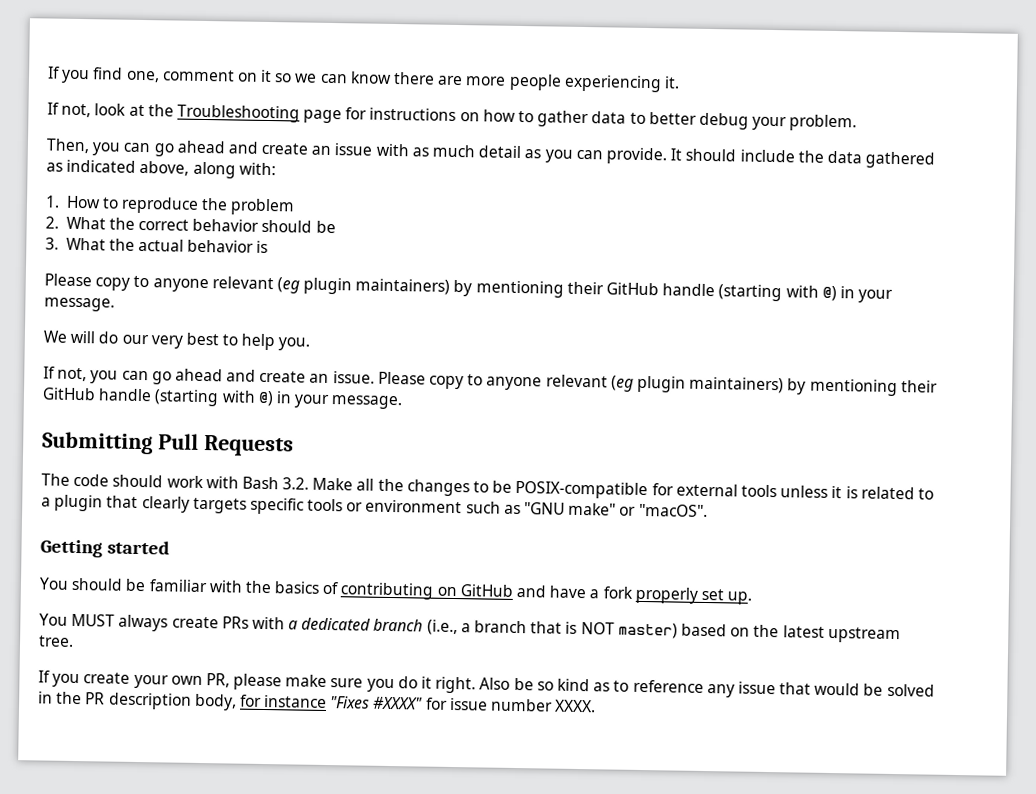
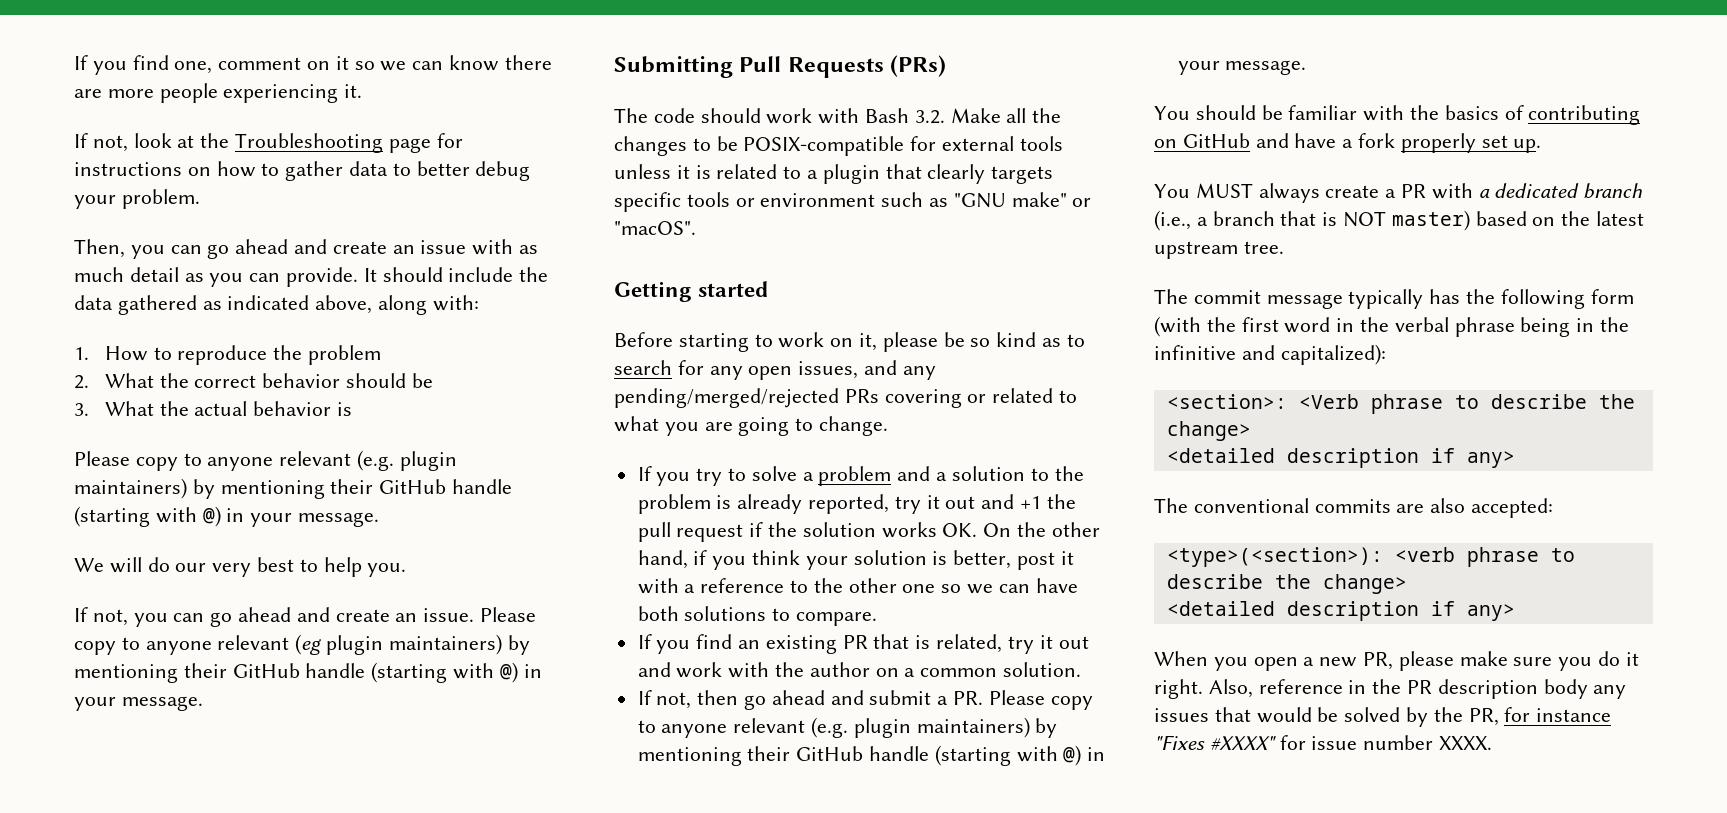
  3. What the actual behavior is
- Please copy to anyone relevant (eg plugin maintainers) by mentioning their GitHub handle (starting with @) in your message.
+ Please copy to anyone relevant (e.g. plugin maintainers) by mentioning their GitHub handle (starting with @) in your message.
- Submitting Pull Requests
+ Submitting Pull Requests (PRs)
+ Before starting to work on it, please be so kind as to search for any open issues, and any pending/merged/rejected PRs covering or related to what you are going to change.
+ If you try to solve a problem and a solution to the problem is already reported, try it out and +1 the pull request if the solution works OK. On the other hand, if you think your solution is better, post it with a reference to the other one so we can have both solutions to compare.
+ If you find an existing PR that is related, try it out and work with the author on a common solution.
+ If not, then go ahead and submit a PR. Please copy to anyone relevant (e.g. plugin maintainers) by mentioning their GitHub handle (starting with @) in your message.
- You MUST always create PRs with a dedicated branch (i.e., a branch that is NOT master) based on the latest upstream tree.
+ You MUST always create a PR with a dedicated branch (i.e., a branch that is NOT master) based on the latest upstream tree.
- If you create your own PR, please make sure you do it right.
+ The commit message typically has the following form (with the first word in the verbal phrase being in the infinitive and capitalized):
+ <section>: <Verb phrase to describe the change>
+ <detailed description if any>
+ The conventional commits are also accepted:
+ <type>(<section>): <verb phrase to describe the change>
+ <detailed description if any>
+ When you open a new PR, please make sure you do it right.
- Also be so kind as to reference any issue that would be solved in the PR description body, for instance "Fixes #XXXX" for issue number XXXX.
+ Also, reference in the PR description body any issues that would be solved by the PR, for instance "Fixes #XXXX" for issue number XXXX.

